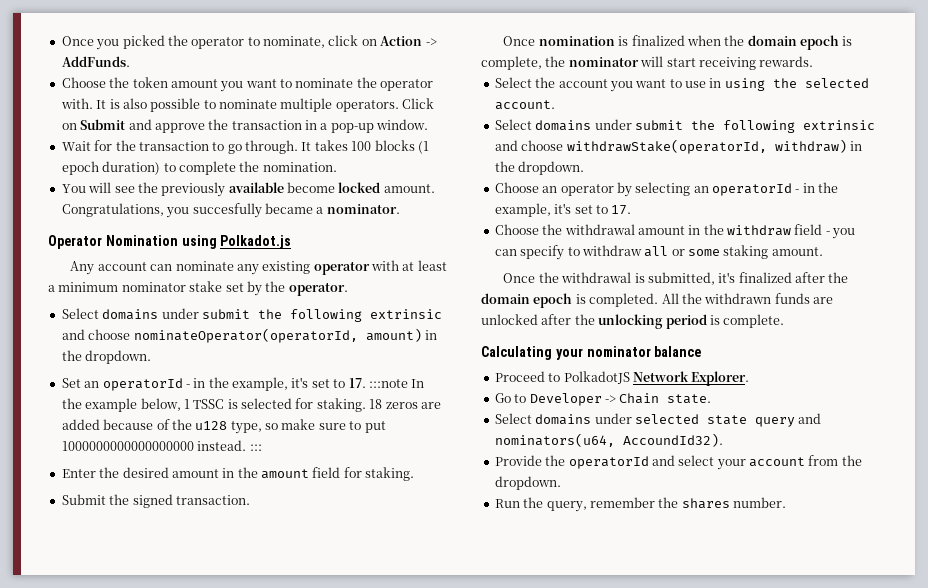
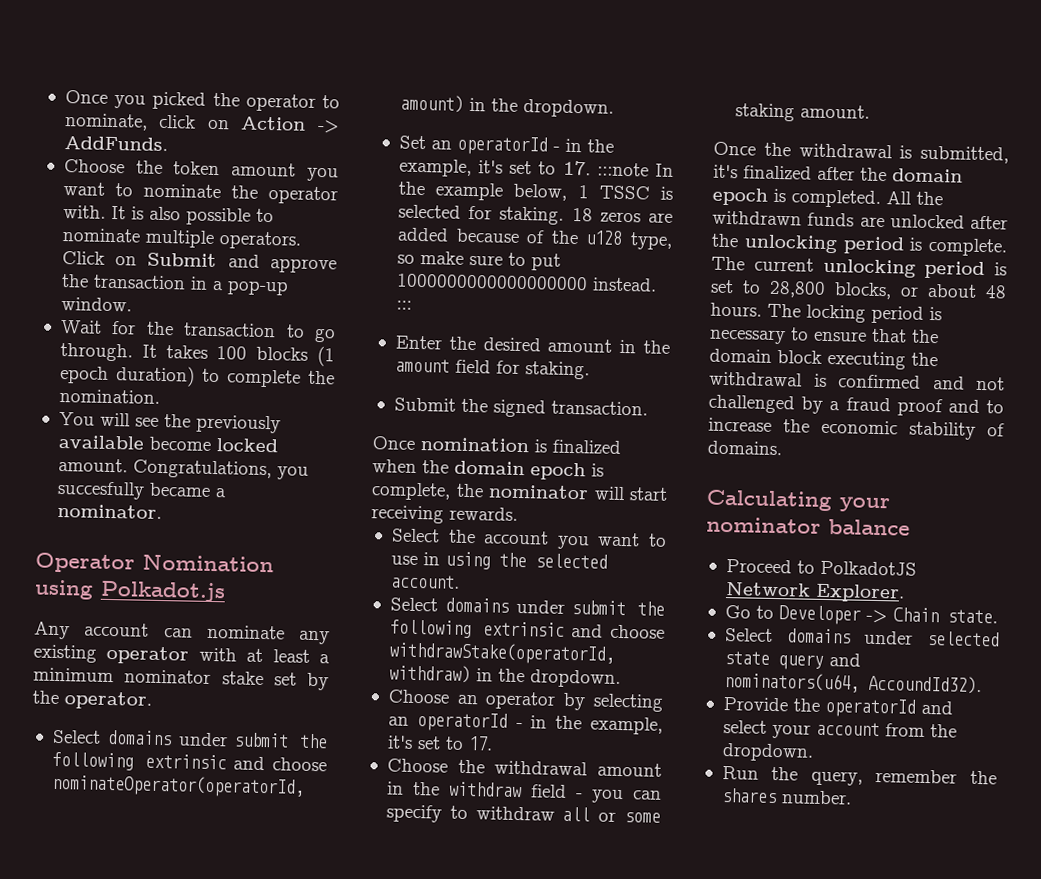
+ The current unlocking period is set to 28,800 blocks, or about 48 hours. The locking period is necessary to ensure that the domain block executing the withdrawal is confirmed and not challenged by a fraud proof and to increase the economic stability of domains.

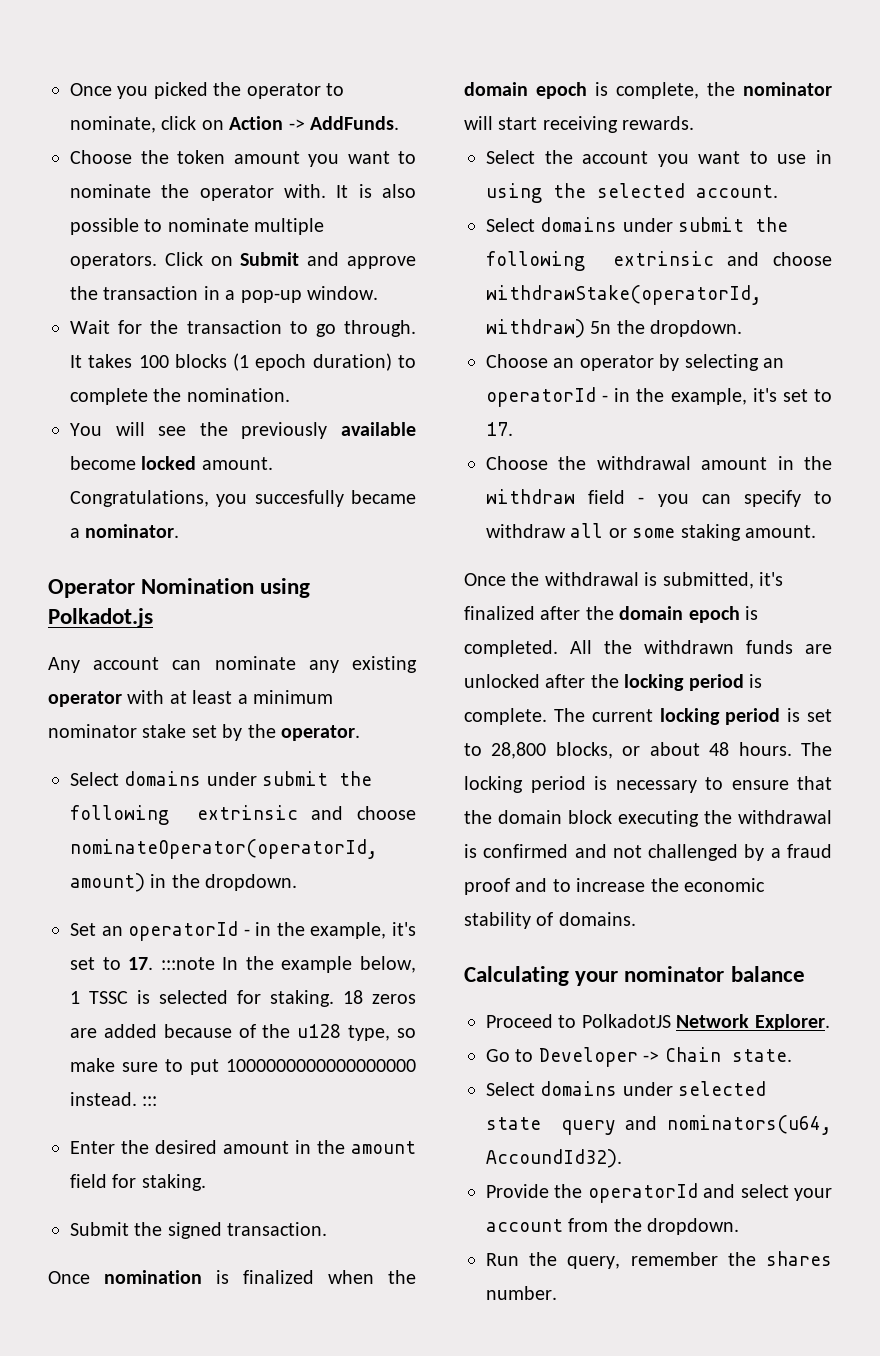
- Select domains under submit the following extrinsic and choose withdrawStake(operatorId, withdraw) in the dropdown.
+ Select domains under submit the following extrinsic and choose withdrawStake(operatorId, withdraw) 5n the dropdown.
- All the withdrawn funds are unlocked after the unlocking period is complete.
+ All the withdrawn funds are unlocked after the locking period is complete.
- The current unlocking period is set to 28,800 blocks, or about 48 hours.
+ The current locking period is set to 28,800 blocks, or about 48 hours.

